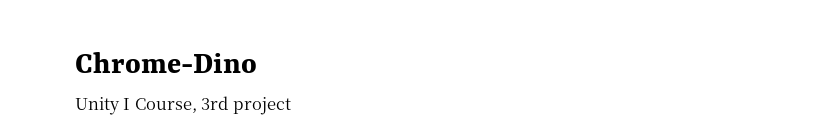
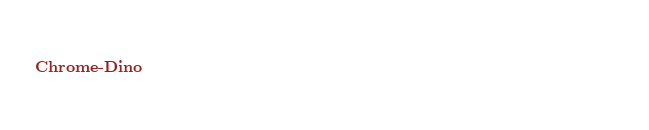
- Unity I Course, 3rd project

